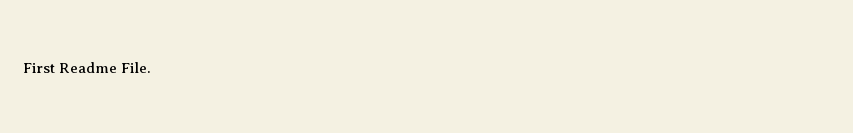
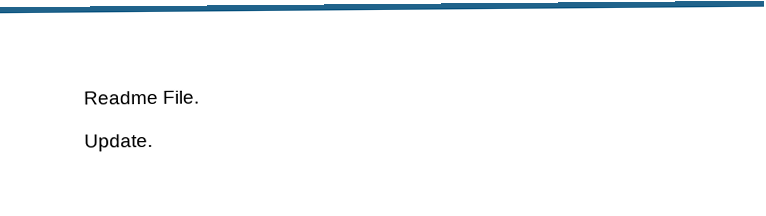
- First Readme File.
+ Readme File.
+ Update.

